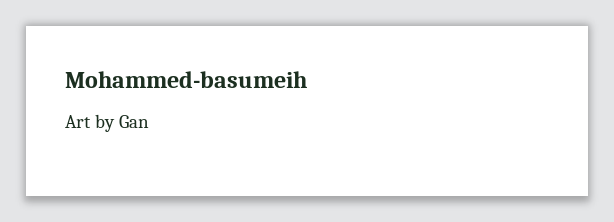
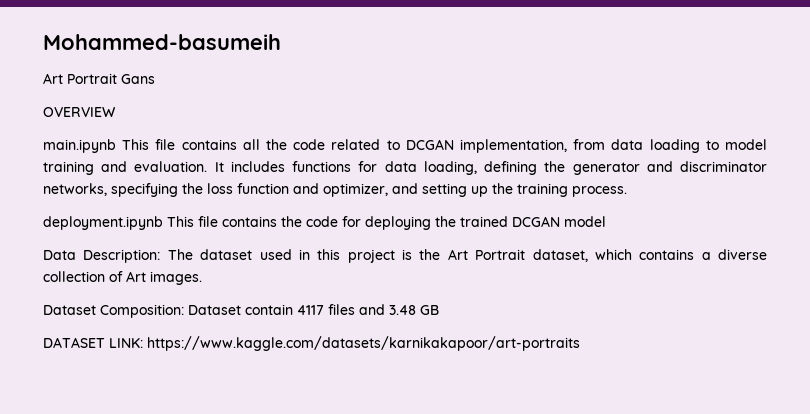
- Art by Gan
+ Art Portrait Gans
+ OVERVIEW
+ main.ipynb This file contains all the code related to DCGAN implementation, from data loading to model training and evaluation. It includes functions for data loading, defining the generator and discriminator networks, specifying the loss function and optimizer, and setting up the training process.
+ deployment.ipynb This file contains the code for deploying the trained DCGAN model
+ Data Description: The dataset used in this project is the Art Portrait dataset, which contains a diverse collection of Art images.
+ Dataset Composition: Dataset contain 4117 files and 3.48 GB
+ DATASET LINK: https://www.kaggle.com/datasets/karnikakapoor/art-portraits

